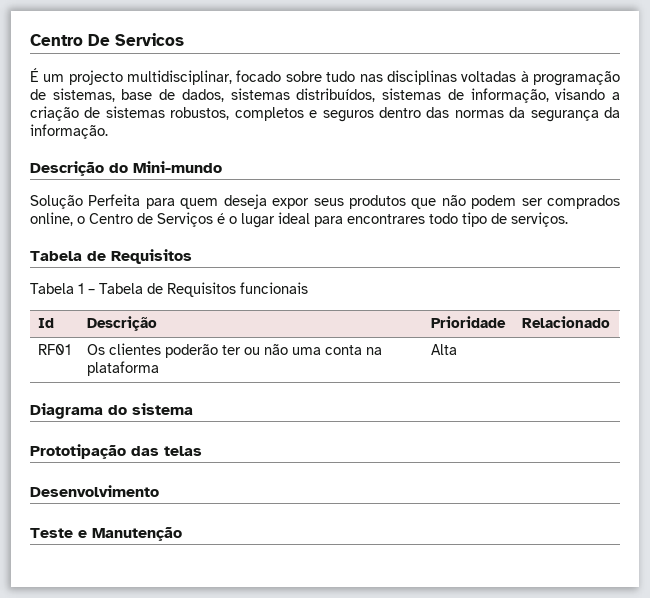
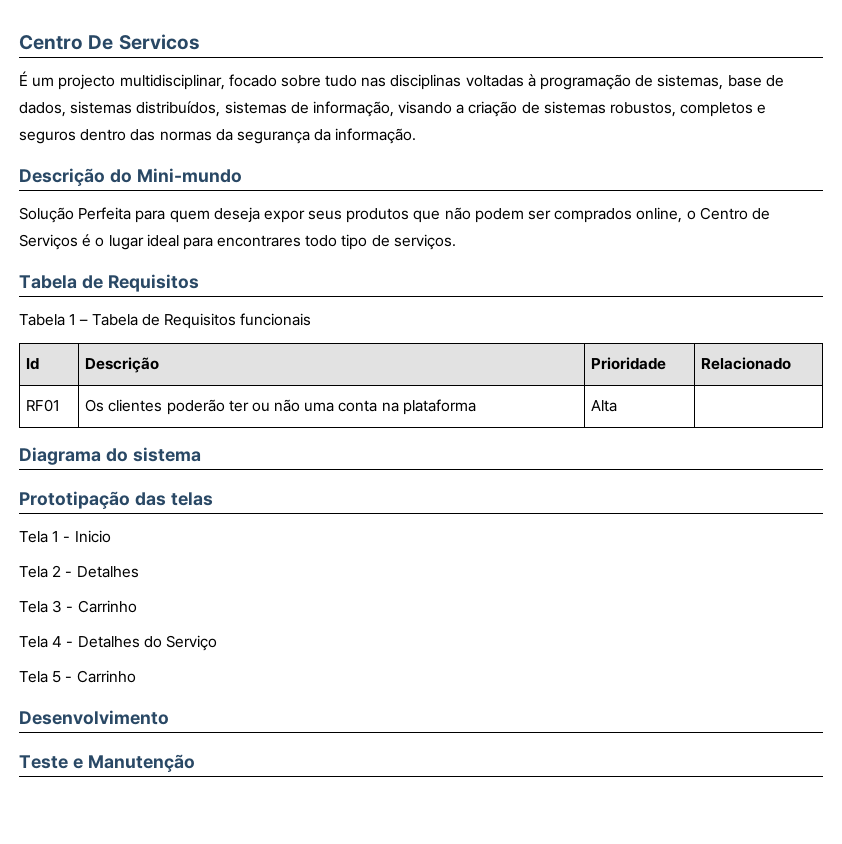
+ Tela 1 - Inicio
+ Tela 2 - Detalhes
+ Tela 3 - Carrinho
+ Tela 4 - Detalhes do Serviço
+ Tela 5 - Carrinho

